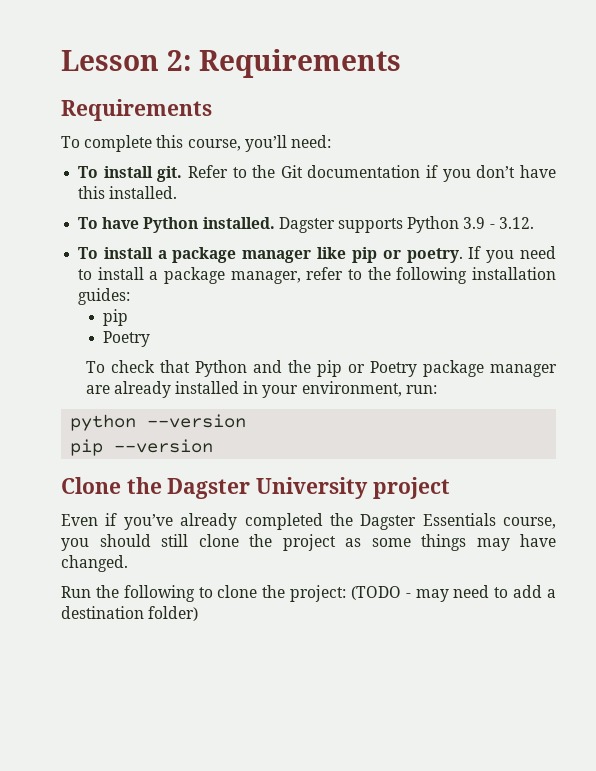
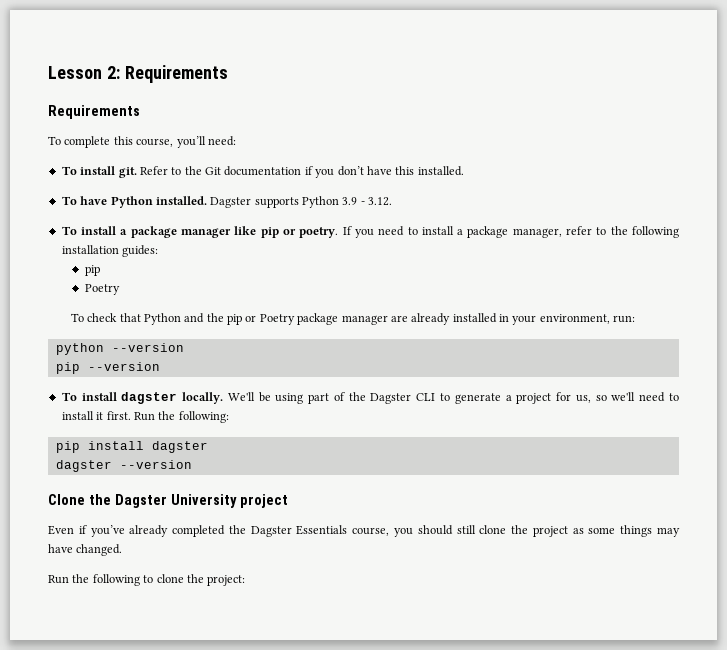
+ To install dagster locally. We'll be using part of the Dagster CLI to generate a project for us, so we'll need to install it first. Run the following:
+ pip install dagster
+ dagster --version
- Run the following to clone the project: (TODO - may need to add a destination folder)
+ Run the following to clone the project:

